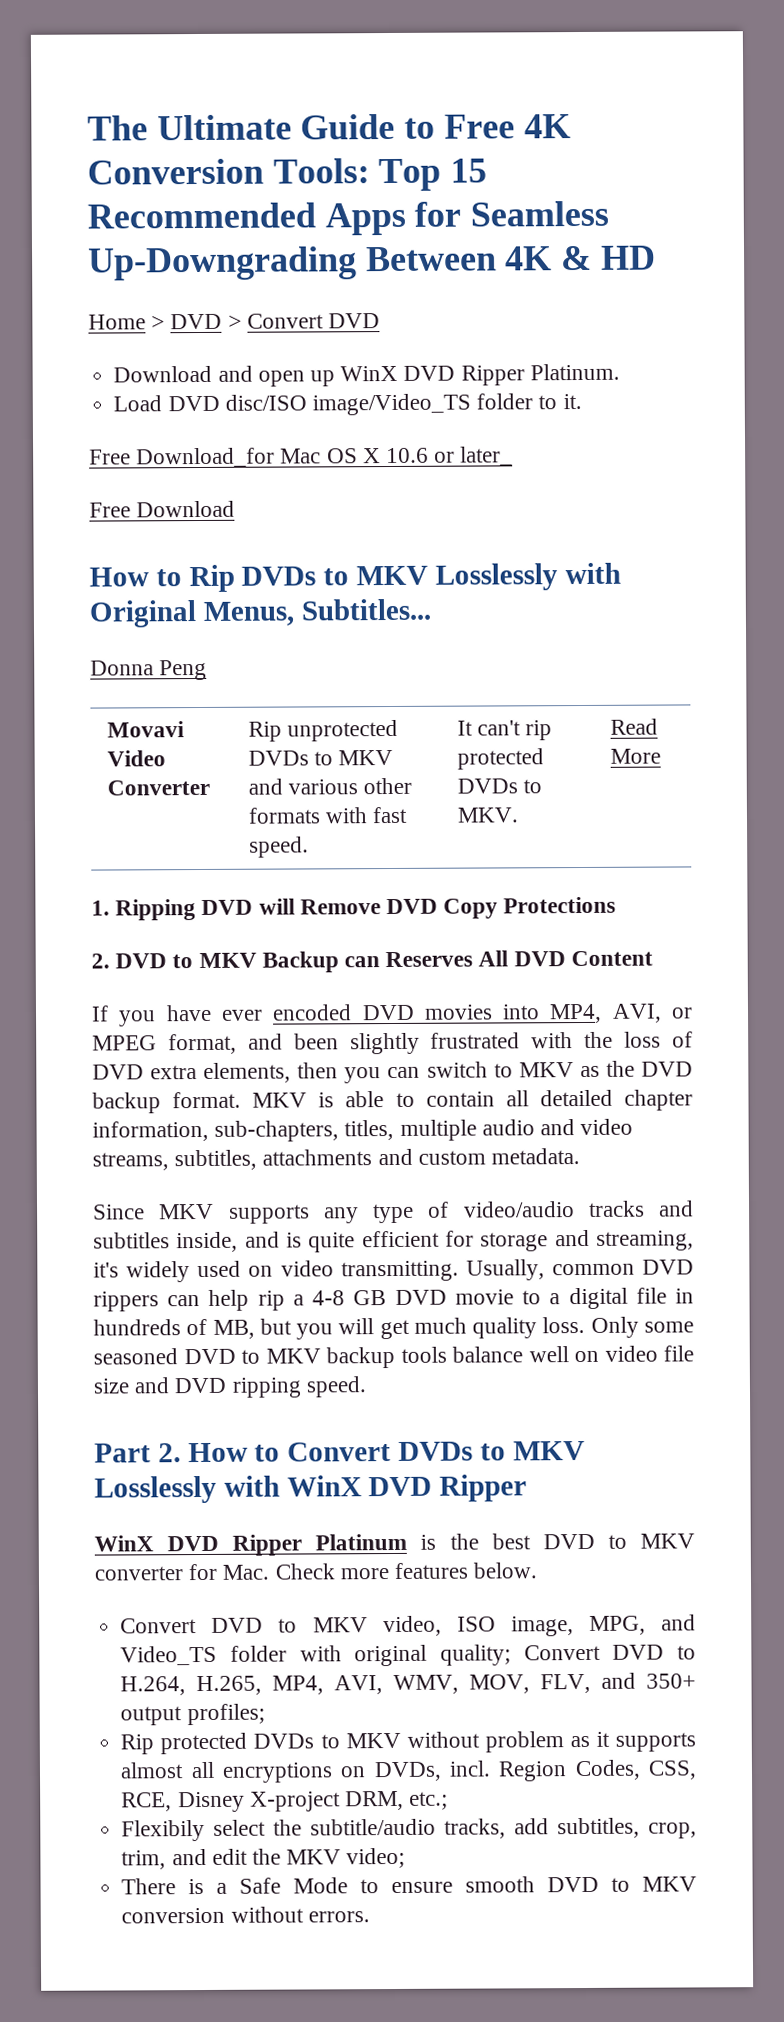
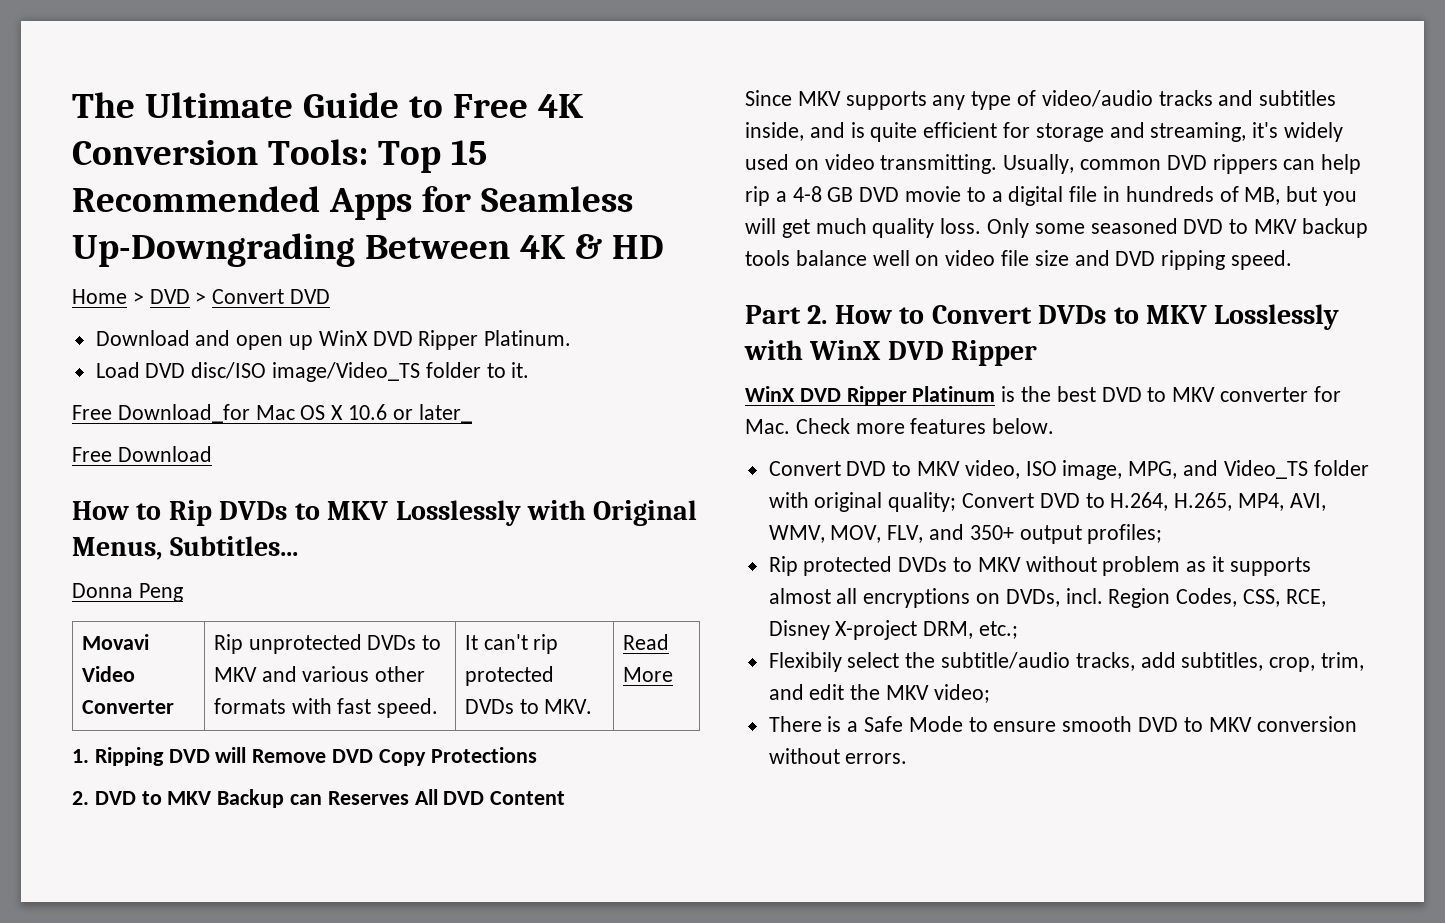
- If you have ever encoded DVD movies into MP4, AVI, or MPEG format, and been slightly frustrated with the loss of DVD extra elements, then you can switch to MKV as the DVD backup format. MKV is able to contain all detailed chapter information, sub-chapters, titles, multiple audio and video streams, subtitles, attachments and custom metadata.

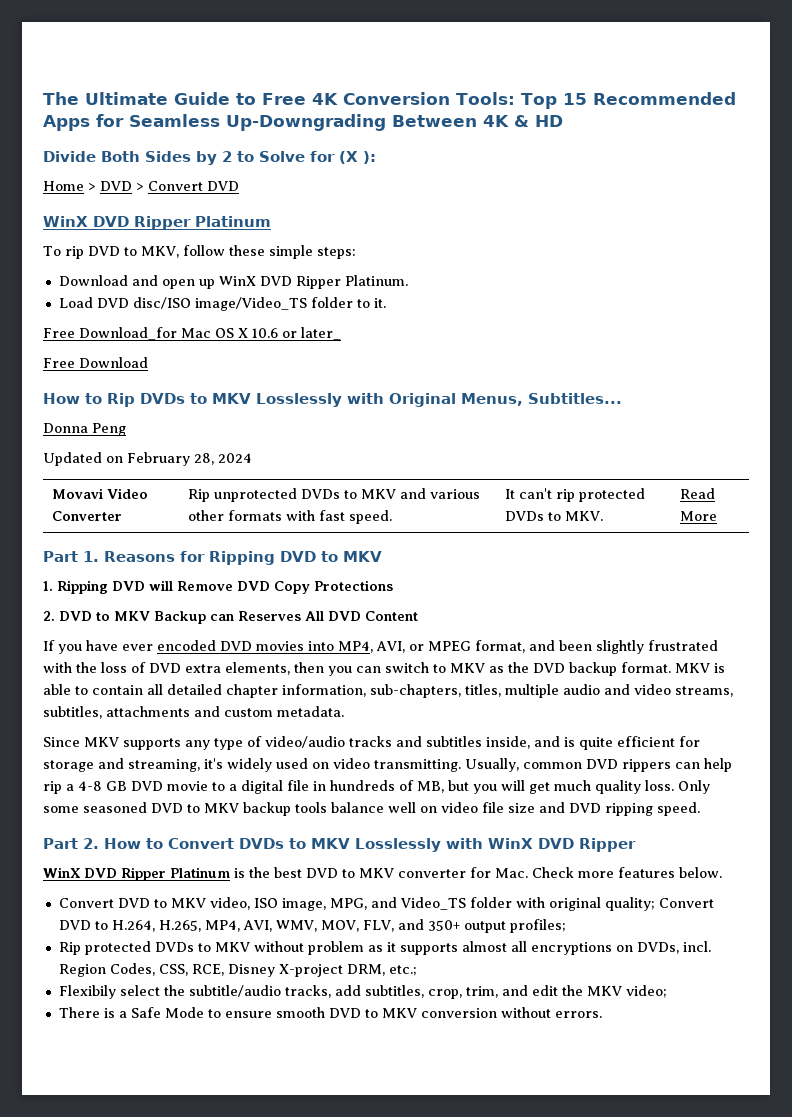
+ Divide Both Sides by 2 to Solve for (X ):
  Home > DVD > Convert DVD
+ WinX DVD Ripper Platinum
+ To rip DVD to MKV, follow these simple steps:
+ Updated on February 28, 2024
+ Part 1. Reasons for Ripping DVD to MKV
+ If you have ever encoded DVD movies into MP4, AVI, or MPEG format, and been slightly frustrated with the loss of DVD extra elements, then you can switch to MKV as the DVD backup format. MKV is able to contain all detailed chapter information, sub-chapters, titles, multiple audio and video streams, subtitles, attachments and custom metadata.

